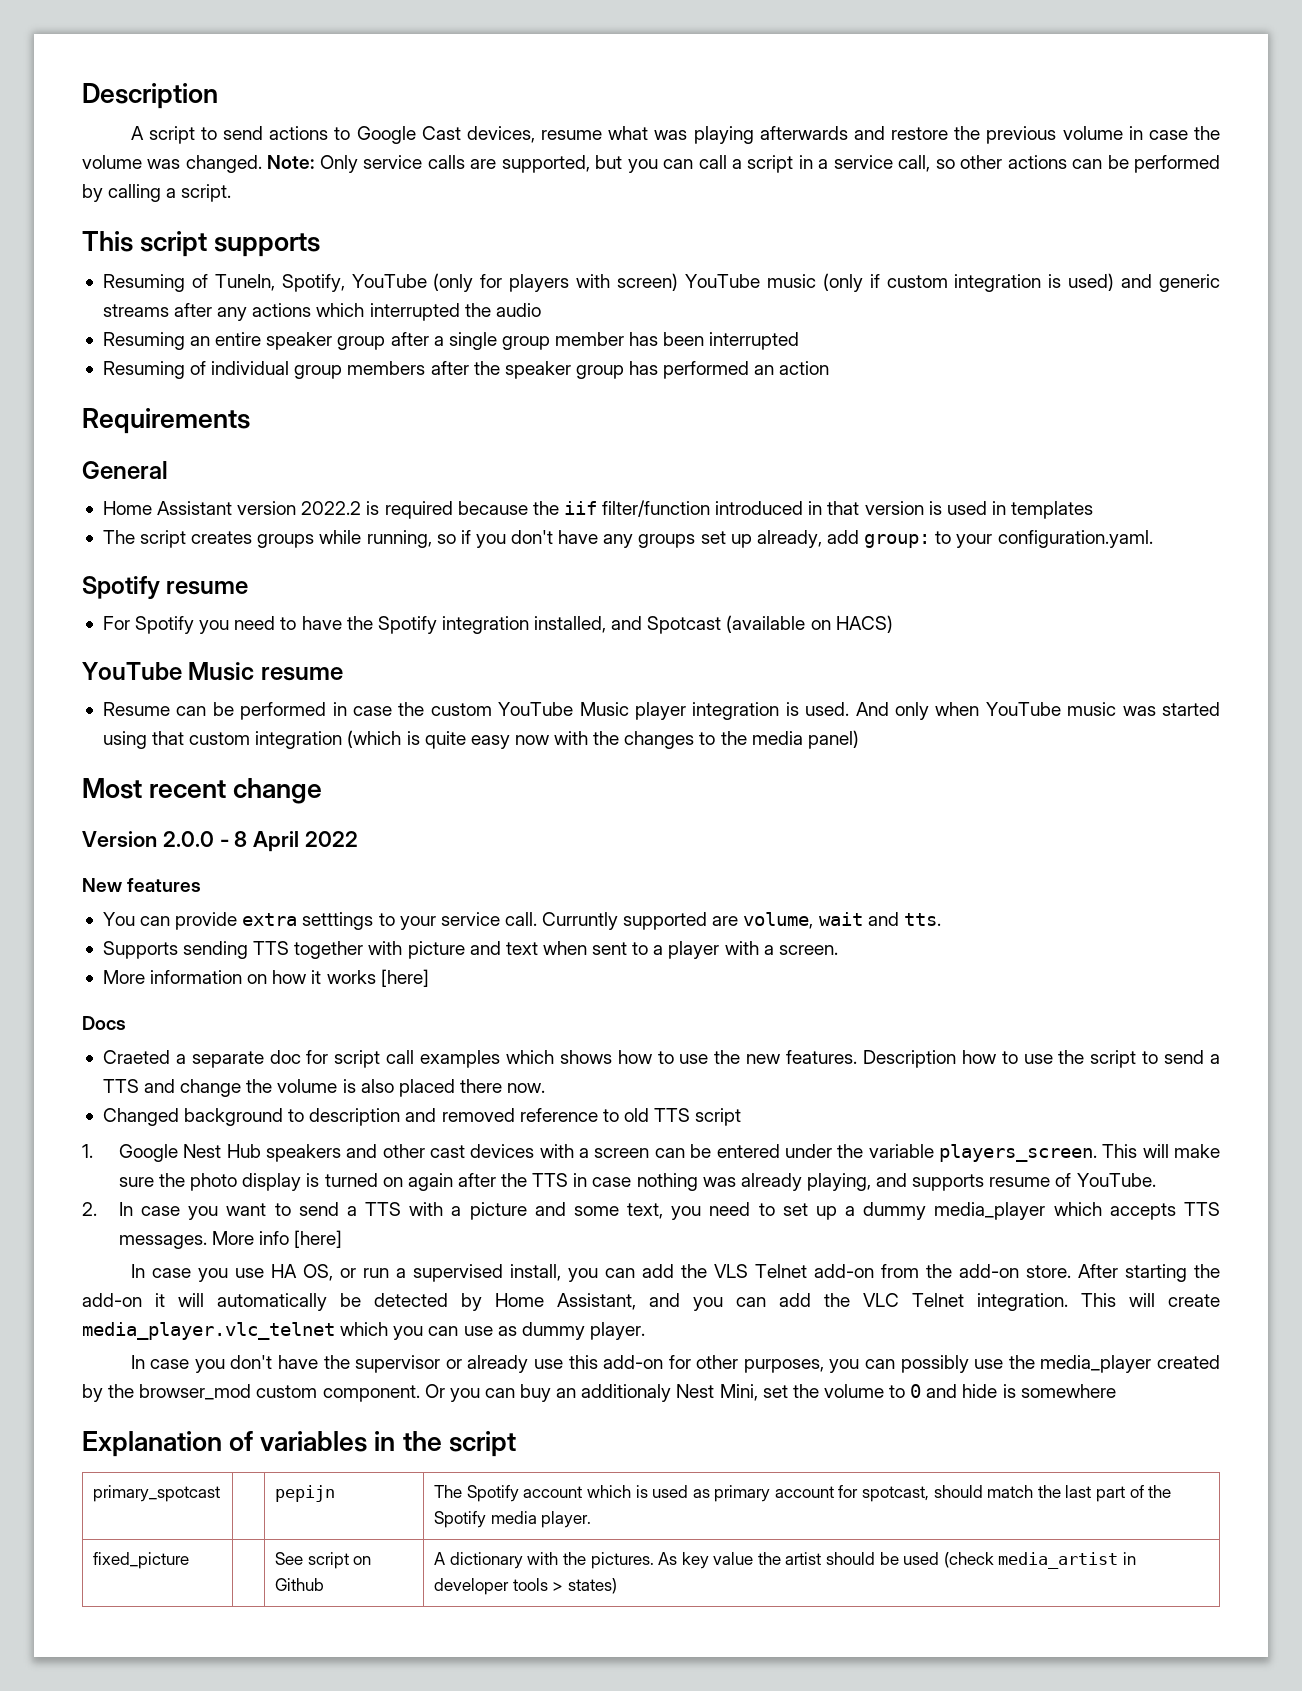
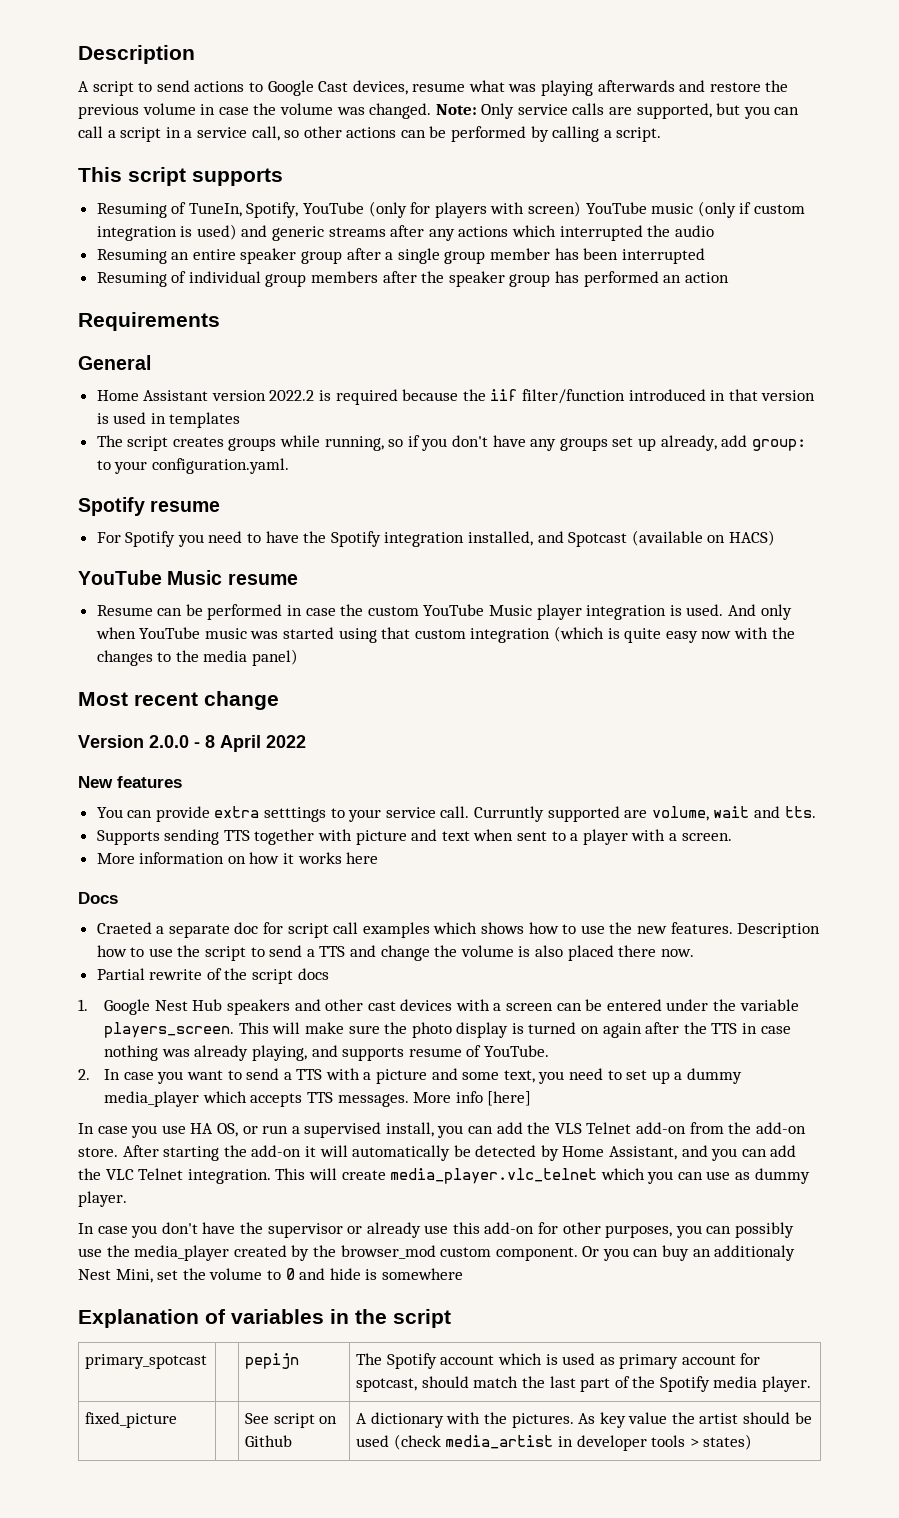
- More information on how it works [here]
+ More information on how it works here
- Changed background to description and removed reference to old TTS script
+ Partial rewrite of the script docs

